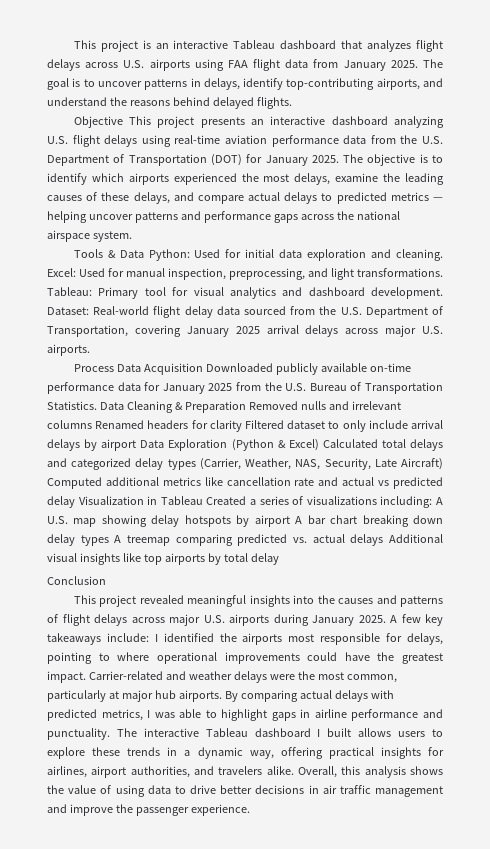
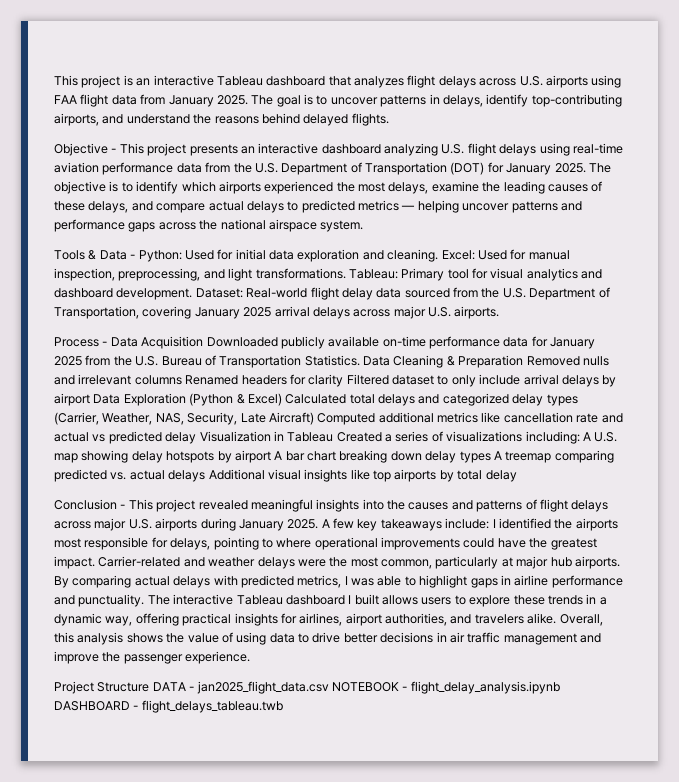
- Objective This project presents an interactive dashboard analyzing U.S. flight delays using real-time aviation performance data from the U.S. Department of Transportation (DOT) for January 2025.
+ Objective - This project presents an interactive dashboard analyzing U.S. flight delays using real-time aviation performance data from the U.S. Department of Transportation (DOT) for January 2025.
- Tools & Data Python: Used for initial data exploration and cleaning.
+ Tools & Data - Python: Used for initial data exploration and cleaning.
- Process Data Acquisition Downloaded publicly available on-time performance data for January 2025 from the U.S. Bureau of Transportation Statistics.
+ Process - Data Acquisition Downloaded publicly available on-time performance data for January 2025 from the U.S. Bureau of Transportation Statistics.
- Conclusion
- This project revealed meaningful insights into the causes and patterns of flight delays across major U.S. airports during January 2025.
+ Conclusion - This project revealed meaningful insights into the causes and patterns of flight delays across major U.S. airports during January 2025.
+ Project Structure DATA - jan2025_flight_data.csv NOTEBOOK - flight_delay_analysis.ipynb DASHBOARD - flight_delays_tableau.twb

